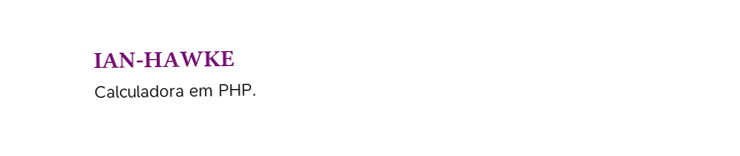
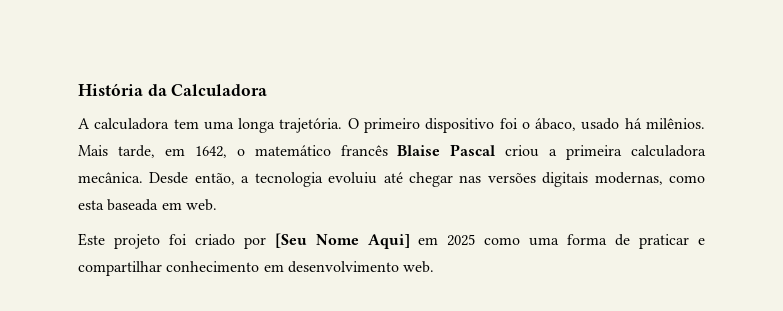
- IAN-HAWKE
- Calculadora em PHP.
+ História da Calculadora
+ A calculadora tem uma longa trajetória. O primeiro dispositivo foi o ábaco, usado há milênios. Mais tarde, em 1642, o matemático francês Blaise Pascal criou a primeira calculadora mecânica. Desde então, a tecnologia evoluiu até chegar nas versões digitais modernas, como esta baseada em web.
+ Este projeto foi criado por [Seu Nome Aqui] em 2025 como uma forma de praticar e compartilhar conhecimento em desenvolvimento web.

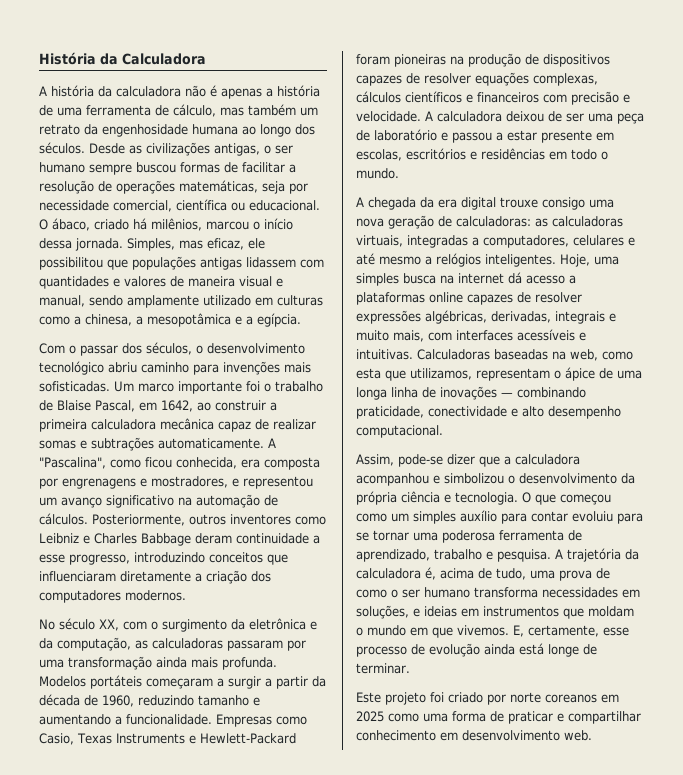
- A calculadora tem uma longa trajetória. O primeiro dispositivo foi o ábaco, usado há milênios. Mais tarde, em 1642, o matemático francês Blaise Pascal criou a primeira calculadora mecânica. Desde então, a tecnologia evoluiu até chegar nas versões digitais modernas, como esta baseada em web.
+ A história da calculadora não é apenas a história de uma ferramenta de cálculo, mas também um retrato da engenhosidade humana ao longo dos séculos. Desde as civilizações antigas, o ser humano sempre buscou formas de facilitar a resolução de operações matemáticas, seja por necessidade comercial, científica ou educacional. O ábaco, criado há milênios, marcou o início dessa jornada. Simples, mas eficaz, ele possibilitou que populações antigas lidassem com quantidades e valores de maneira visual e manual, sendo amplamente utilizado em culturas como a chinesa, a mesopotâmica e a egípcia.
+ Com o passar dos séculos, o desenvolvimento tecnológico abriu caminho para invenções mais sofisticadas. Um marco importante foi o trabalho de Blaise Pascal, em 1642, ao construir a primeira calculadora mecânica capaz de realizar somas e subtrações automaticamente. A "Pascalina", como ficou conhecida, era composta por engrenagens e mostradores, e representou um avanço significativo na automação de cálculos. Posteriormente, outros inventores como Leibniz e Charles Babbage deram continuidade a esse progresso, introduzindo conceitos que influenciaram diretamente a criação dos computadores modernos.
+ No século XX, com o surgimento da eletrônica e da computação, as calculadoras passaram por uma transformação ainda mais profunda. Modelos portáteis começaram a surgir a partir da década de 1960, reduzindo tamanho e aumentando a funcionalidade. Empresas como Casio, Texas Instruments e Hewlett-Packard foram pioneiras na produção de dispositivos capazes de resolver equações complexas, cálculos científicos e financeiros com precisão e velocidade. A calculadora deixou de ser uma peça de laboratório e passou a estar presente em escolas, escritórios e residências em todo o mundo.
+ A chegada da era digital trouxe consigo uma nova geração de calculadoras: as calculadoras virtuais, integradas a computadores, celulares e até mesmo a relógios inteligentes. Hoje, uma simples busca na internet dá acesso a plataformas online capazes de resolver expressões algébricas, derivadas, integrais e muito mais, com interfaces acessíveis e intuitivas. Calculadoras baseadas na web, como esta que utilizamos, representam o ápice de uma longa linha de inovações — combinando praticidade, conectividade e alto desempenho computacional.
+ Assim, pode-se dizer que a calculadora acompanhou e simbolizou o desenvolvimento da própria ciência e tecnologia. O que começou como um simples auxílio para contar evoluiu para se tornar uma poderosa ferramenta de aprendizado, trabalho e pesquisa. A trajetória da calculadora é, acima de tudo, uma prova de como o ser humano transforma necessidades em soluções, e ideias em instrumentos que moldam o mundo em que vivemos. E, certamente, esse processo de evolução ainda está longe de terminar.
- Este projeto foi criado por [Seu Nome Aqui] em 2025 como uma forma de praticar e compartilhar conhecimento em desenvolvimento web.
+ Este projeto foi criado por norte coreanos em 2025 como uma forma de praticar e compartilhar conhecimento em desenvolvimento web.

